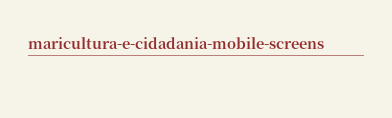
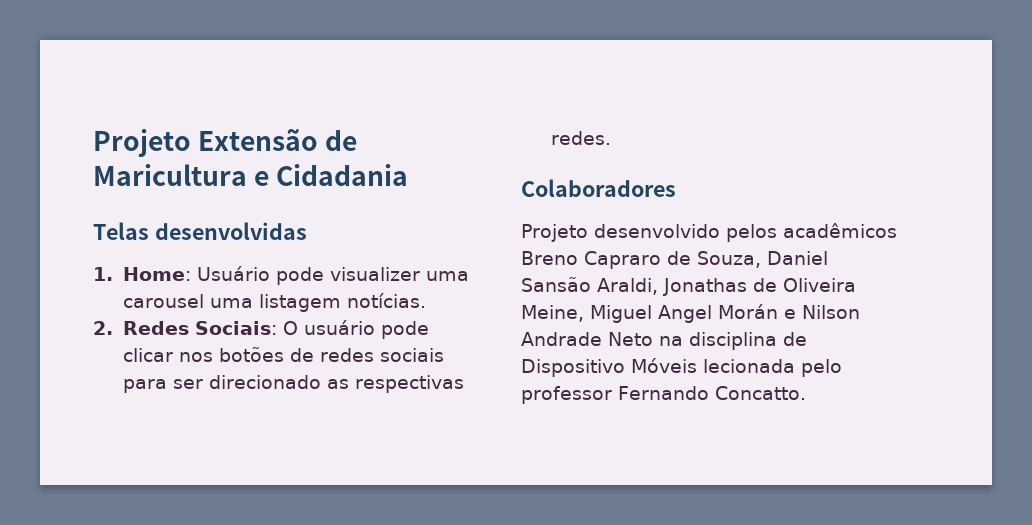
- maricultura-e-cidadania-mobile-screens
+ Projeto Extensão de Maricultura e Cidadania
+ Telas desenvolvidas
+ 1. Home: Usuário pode visualizer uma carousel uma listagem notícias.
+ 2. Redes Sociais: O usuário pode clicar nos botões de redes sociais para ser direcionado as respectivas redes.
+ Colaboradores
+ Projeto desenvolvido pelos acadêmicos Breno Capraro de Souza, Daniel Sansão Araldi, Jonathas de Oliveira Meine, Miguel Angel Morán e Nilson Andrade Neto na disciplina de Dispositivo Móveis lecionada pelo professor Fernando Concatto.

